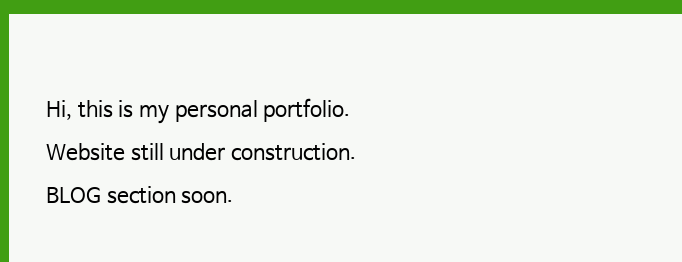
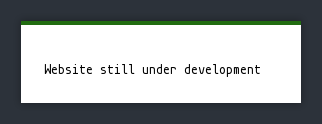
- Hi, this is my personal portfolio.
- Website still under construction.
- BLOG section soon.
+ Website still under development

